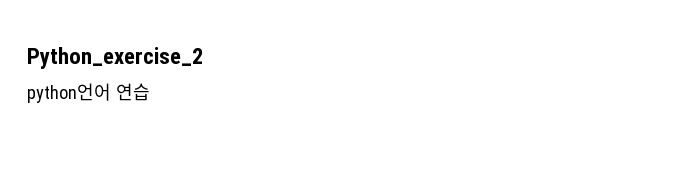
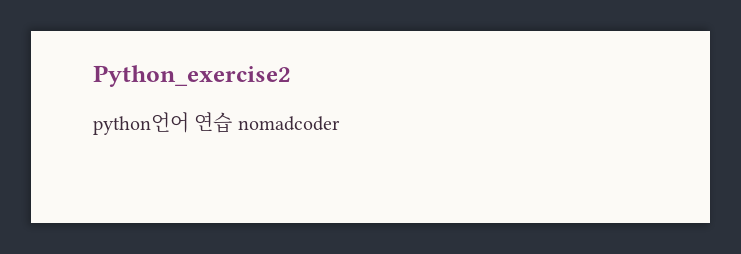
- Python_exercise_2
+ Python_exercise2
- python언어 연습
+ python언어 연습 nomadcoder

